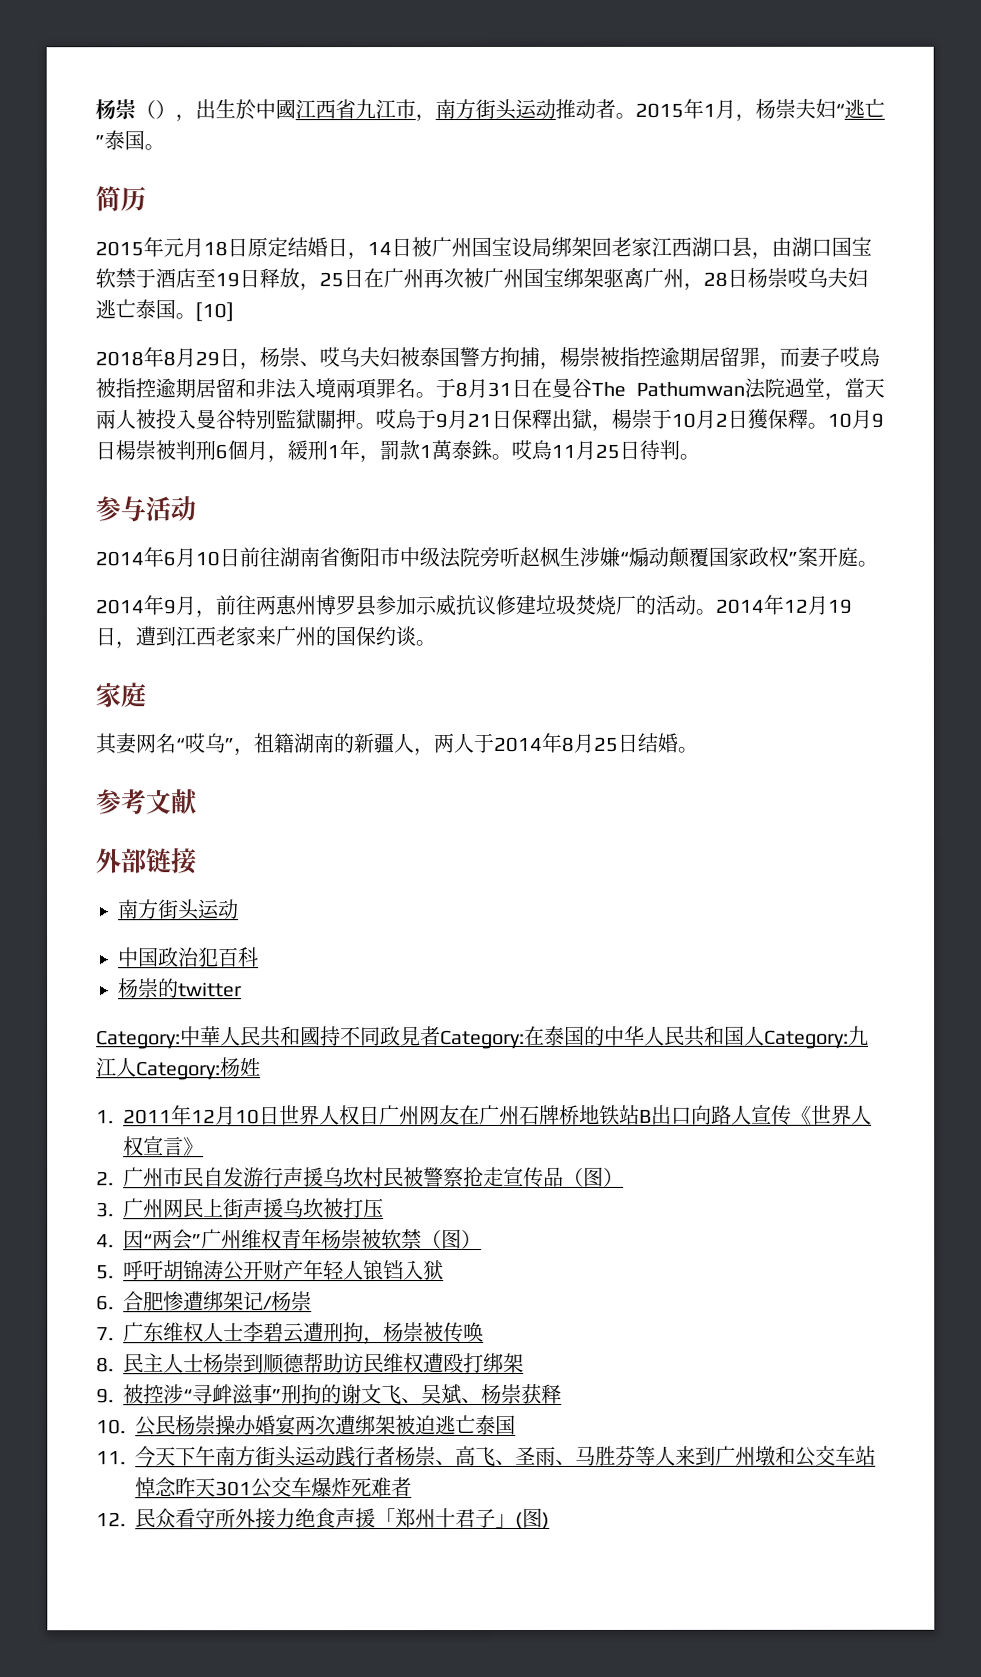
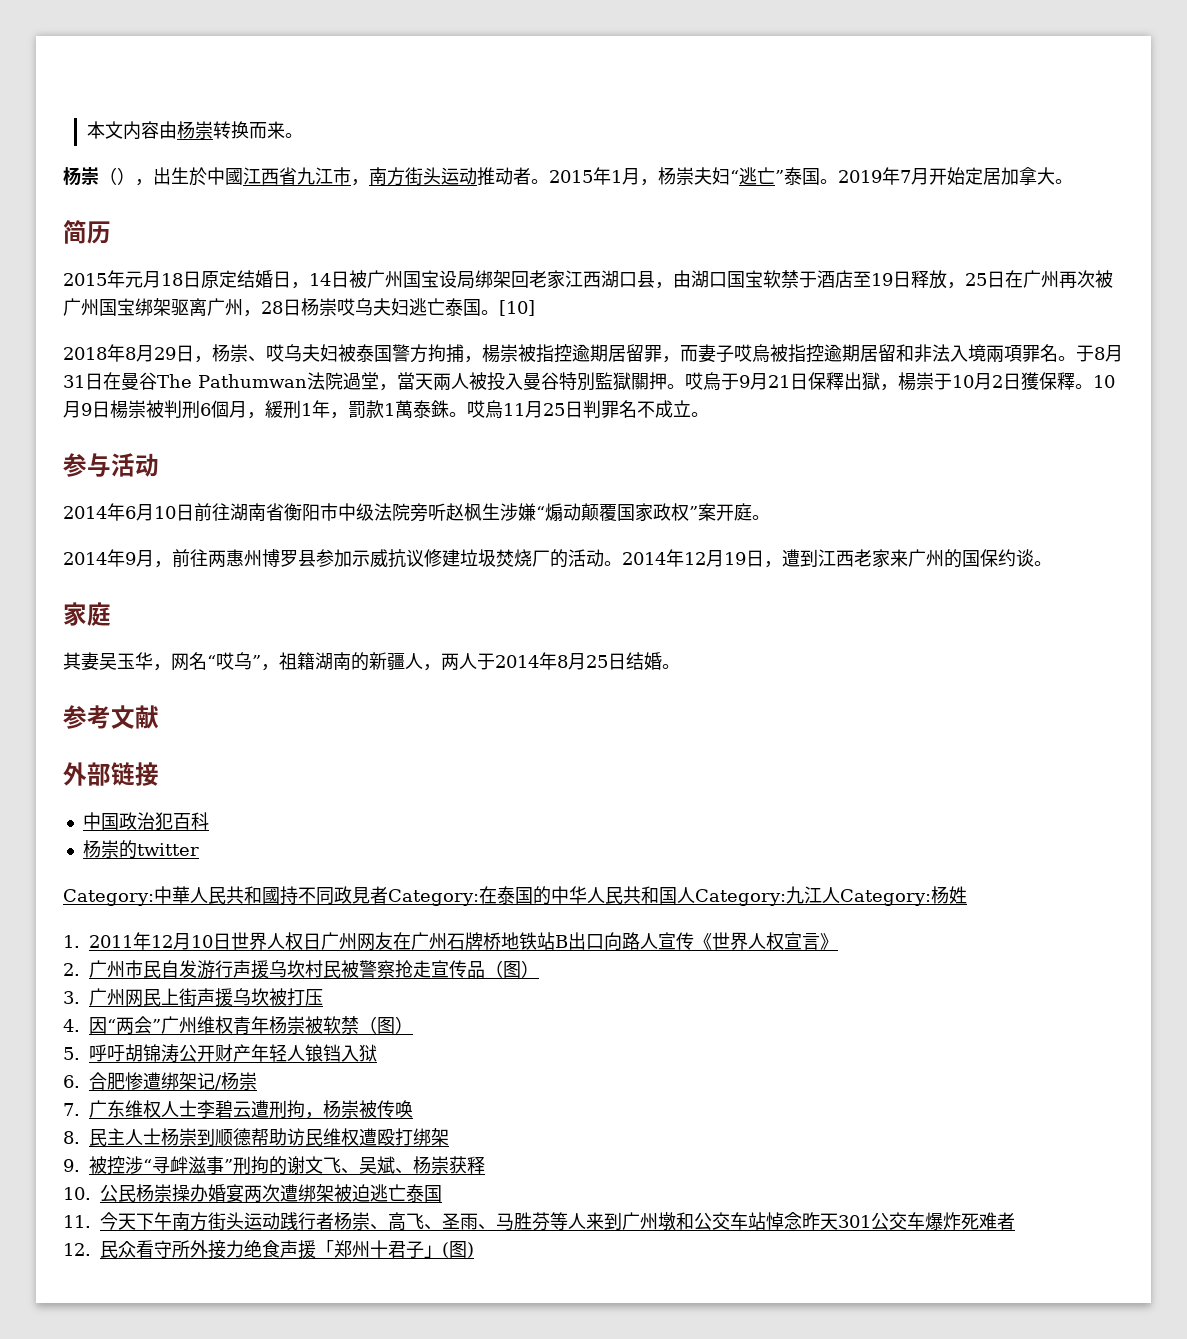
+ 本文内容由杨崇转换而来。
+ 2019年7月开始定居加拿大。
- 哎烏11月25日待判。
+ 哎烏11月25日判罪名不成立。
- 其妻网名“哎乌”，祖籍湖南的新疆人，两人于2014年8月25日结婚。
+ 其妻吴玉华，网名“哎乌”，祖籍湖南的新疆人，两人于2014年8月25日结婚。
  外部链接
- 南方街头运动

